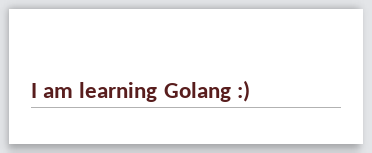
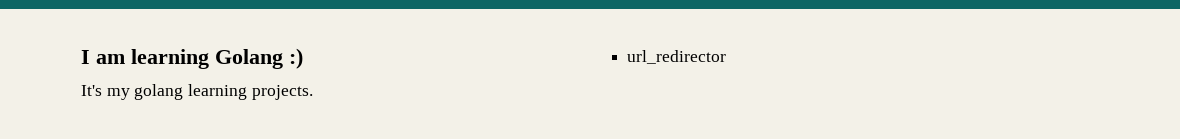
+ It's my golang learning projects.
+ url_redirector

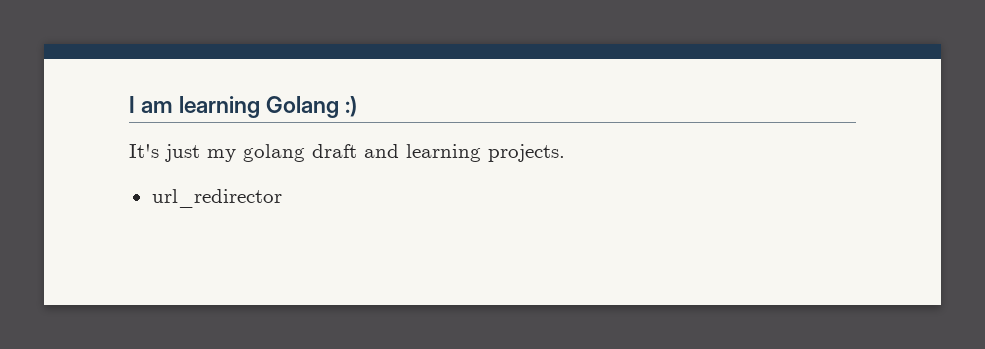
- It's my golang learning projects.
+ It's just my golang draft and learning projects.

